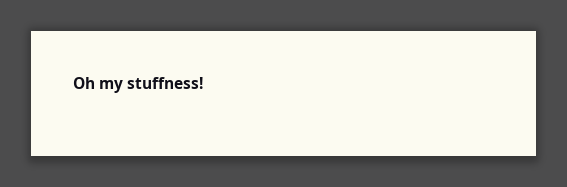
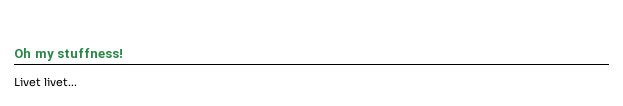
+ Livet livet...

